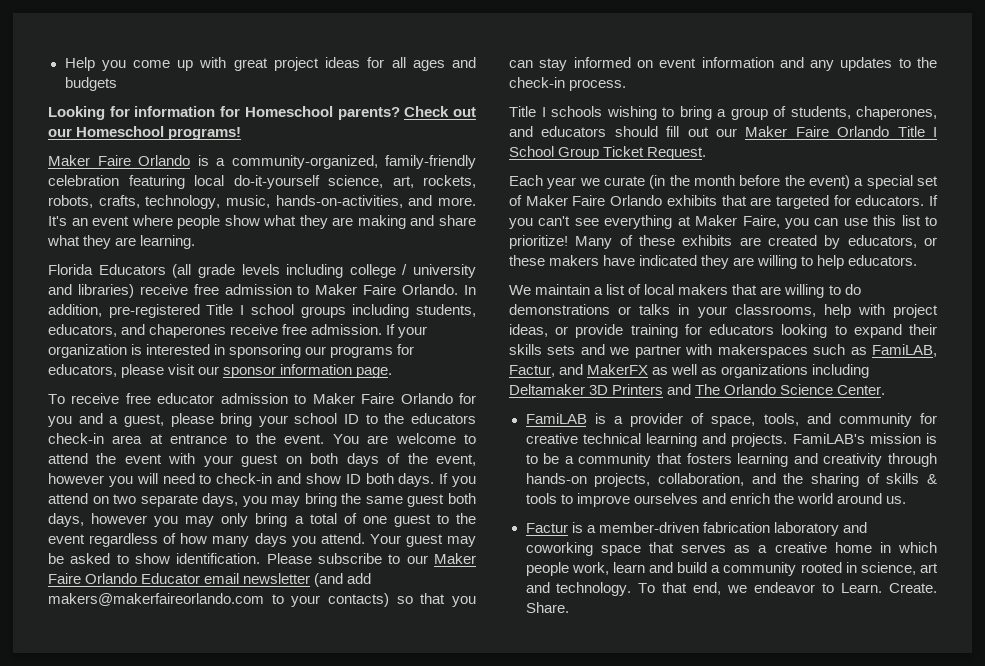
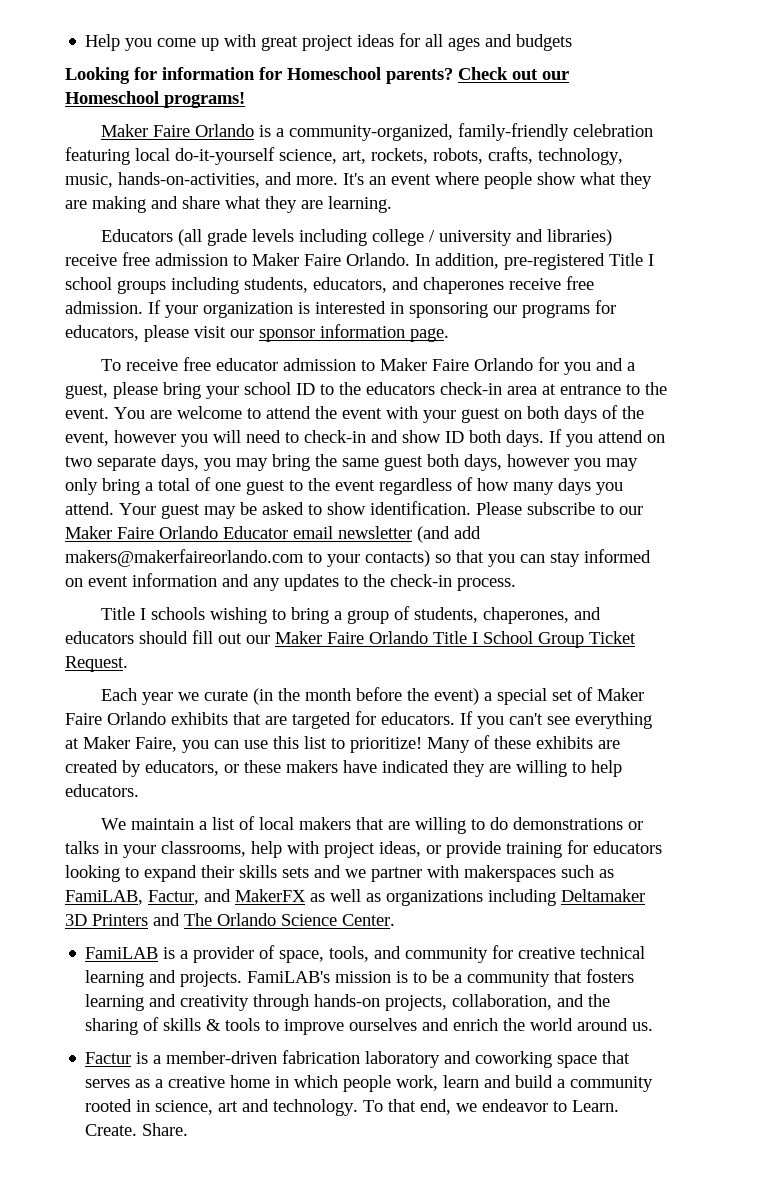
- Florida Educators (all grade levels including college / university and libraries) receive free admission to Maker Faire Orlando.
+ Educators (all grade levels including college / university and libraries) receive free admission to Maker Faire Orlando.

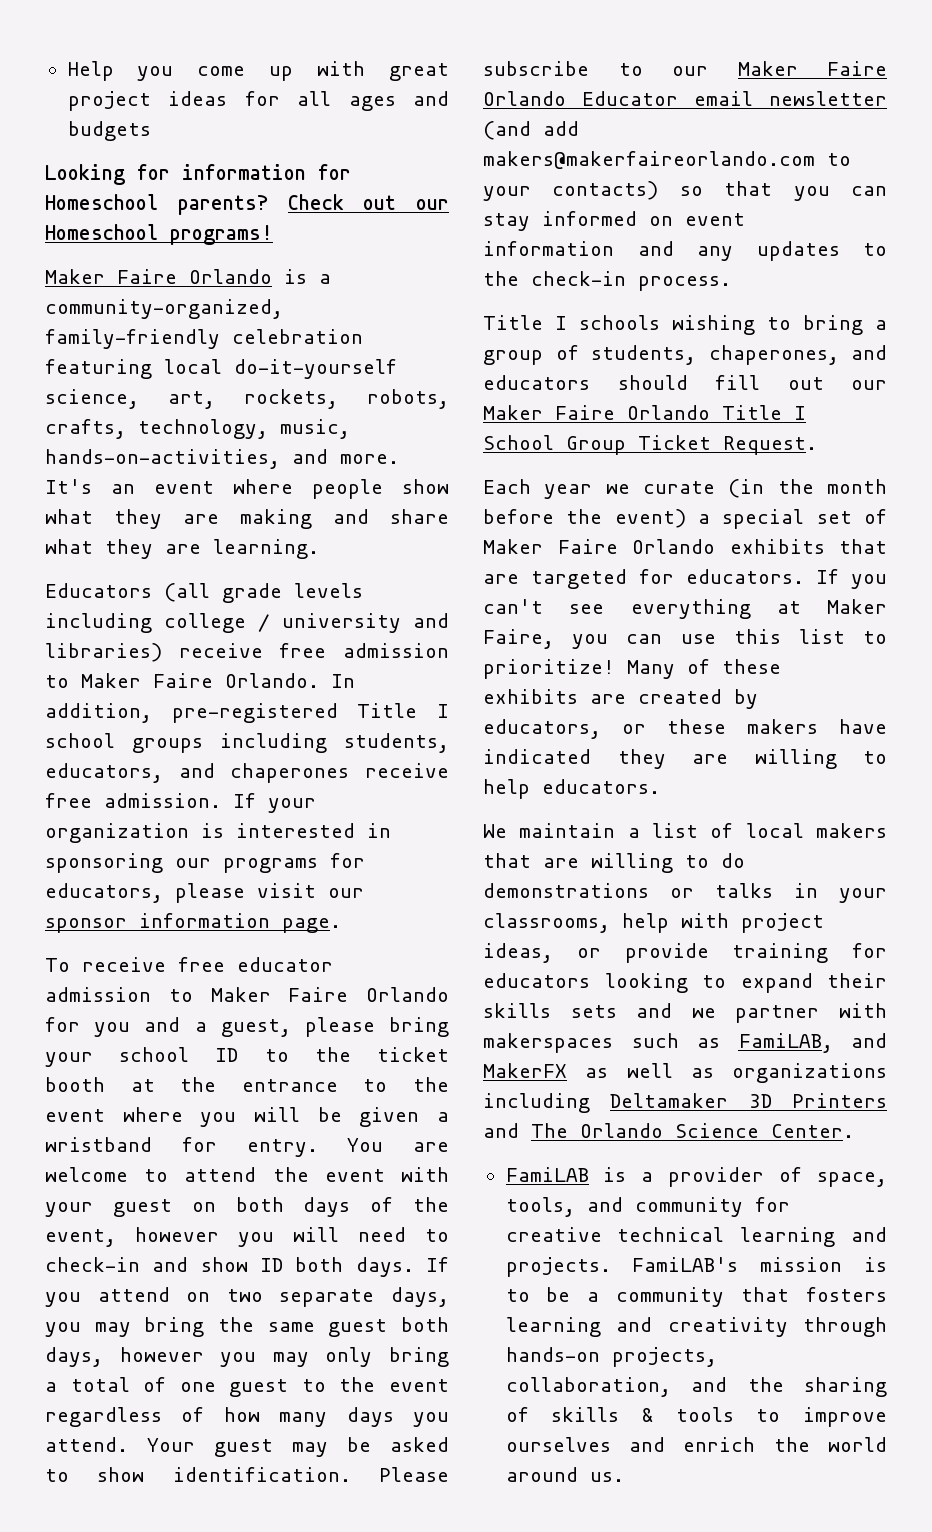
- To receive free educator admission to Maker Faire Orlando for you and a guest, please bring your school ID to the educators check-in area at entrance to the event.
+ To receive free educator admission to Maker Faire Orlando for you and a guest, please bring your school ID to the ticket booth at the entrance to the event where you will be given a wristband for entry.
- We maintain a list of local makers that are willing to do demonstrations or talks in your classrooms, help with project ideas, or provide training for educators looking to expand their skills sets and we partner with makerspaces such as FamiLAB, Factur, and MakerFX as well as organizations including Deltamaker 3D Printers and The Orlando Science Center.
+ We maintain a list of local makers that are willing to do demonstrations or talks in your classrooms, help with project ideas, or provide training for educators looking to expand their skills sets and we partner with makerspaces such as FamiLAB, and MakerFX as well as organizations including Deltamaker 3D Printers and The Orlando Science Center.
- Factur is a member-driven fabrication laboratory and coworking space that serves as a creative home in which people work, learn and build a community rooted in science, art and technology. To that end, we endeavor to Learn. Create. Share.

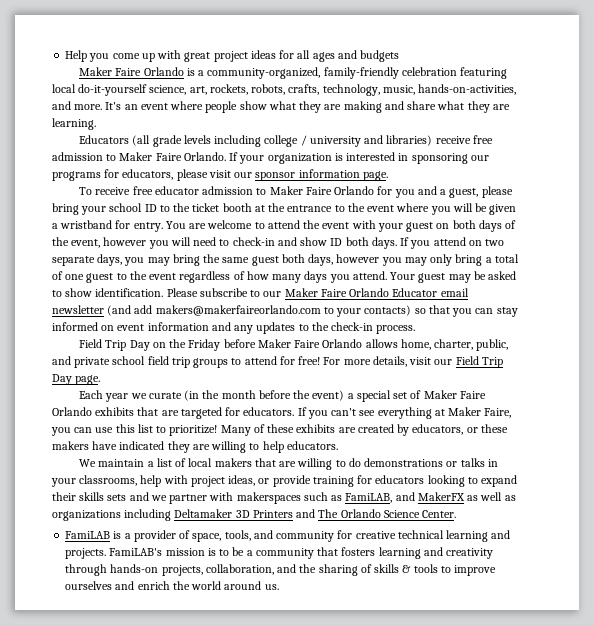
- Looking for information for Homeschool parents? Check out our Homeschool programs!
- In addition, pre-registered Title I school groups including students, educators, and chaperones receive free admission.
- Title I schools wishing to bring a group of students, chaperones, and educators should fill out our Maker Faire Orlando Title I School Group Ticket Request.
+ Field Trip Day on the Friday before Maker Faire Orlando allows home, charter, public, and private school field trip groups to attend for free! For more details, visit our Field Trip Day page.

